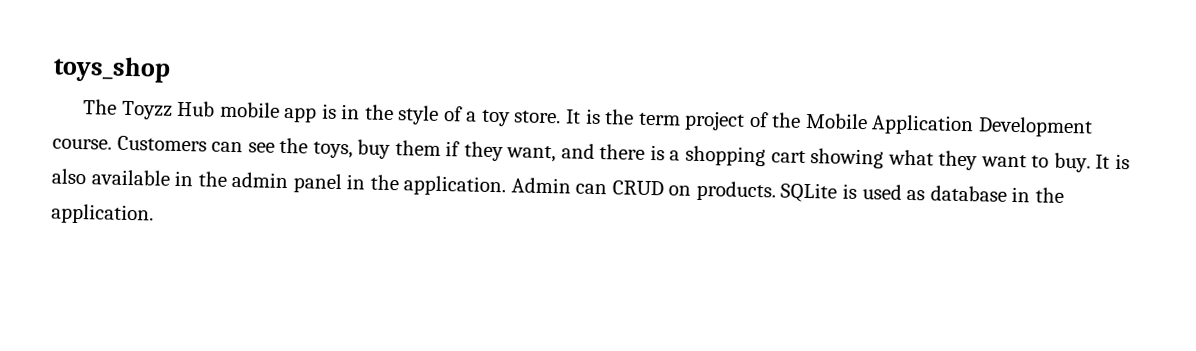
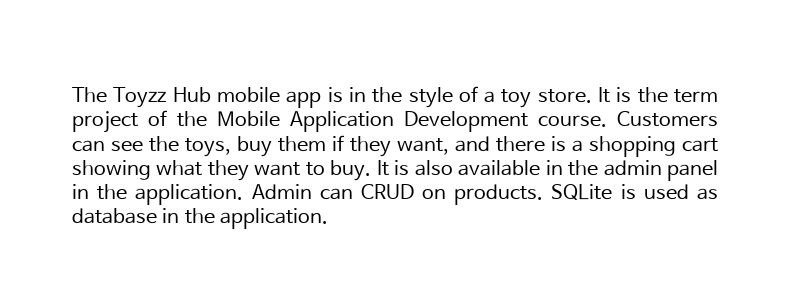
- toys_shop

